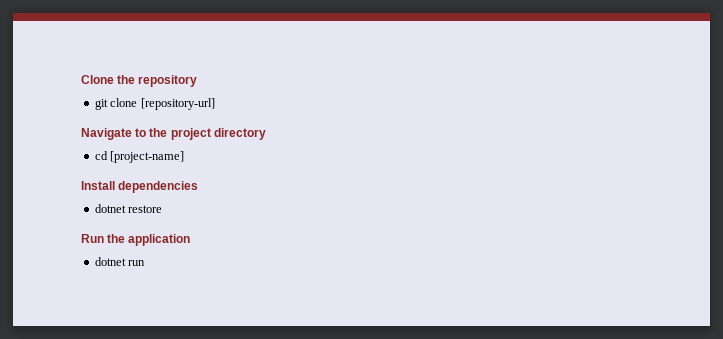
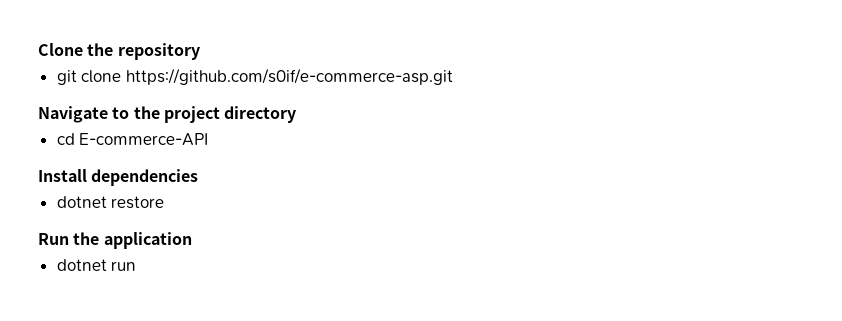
- git clone [repository-url]
+ git clone https://github.com/s0if/e-commerce-asp.git
- cd [project-name]
+ cd E-commerce-API

